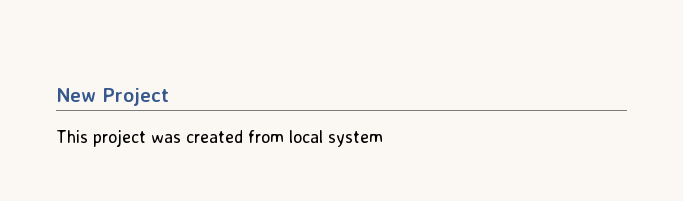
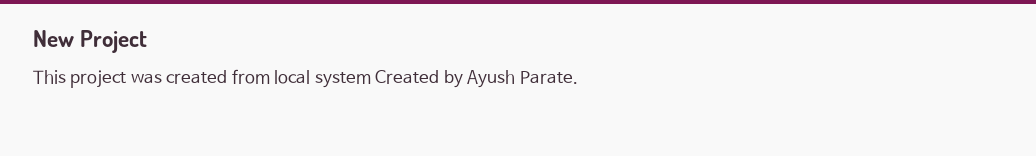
- This project was created from local system
+ This project was created from local system Created by Ayush Parate.

